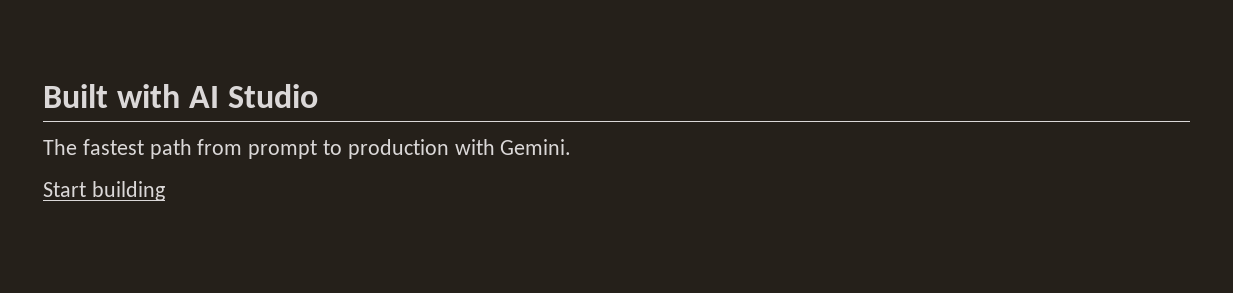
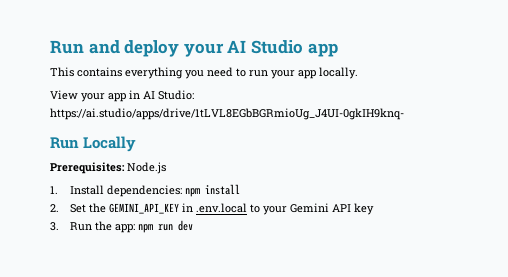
- Built with AI Studio
- The fastest path from prompt to production with Gemini.
- Start building
+ Run and deploy your AI Studio app
+ This contains everything you need to run your app locally.
+ View your app in AI Studio: https://ai.studio/apps/drive/1tLVL8EGbBGRmioUg_J4UI-0gkIH9knq-
+ Run Locally
+ Prerequisites: Node.js
+ 1. Install dependencies: npm install
+ 2. Set the GEMINI_API_KEY in .env.local to your Gemini API key
+ 3. Run the app: npm run dev

